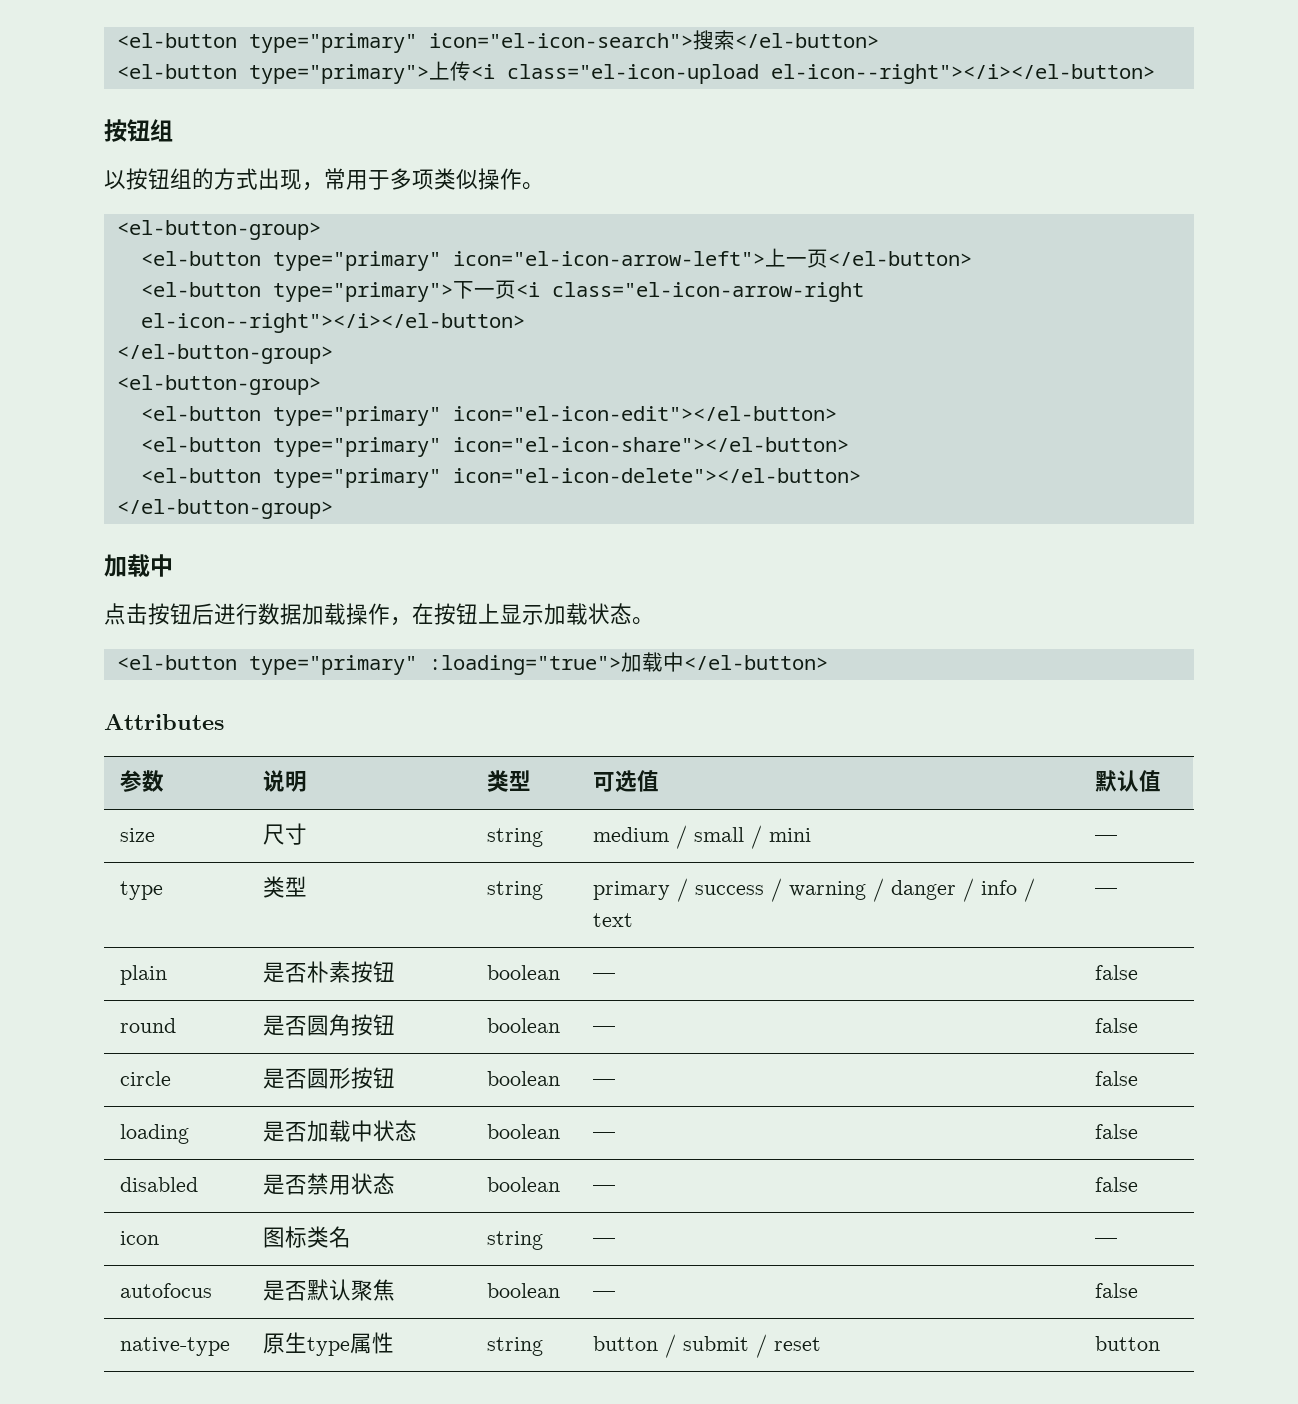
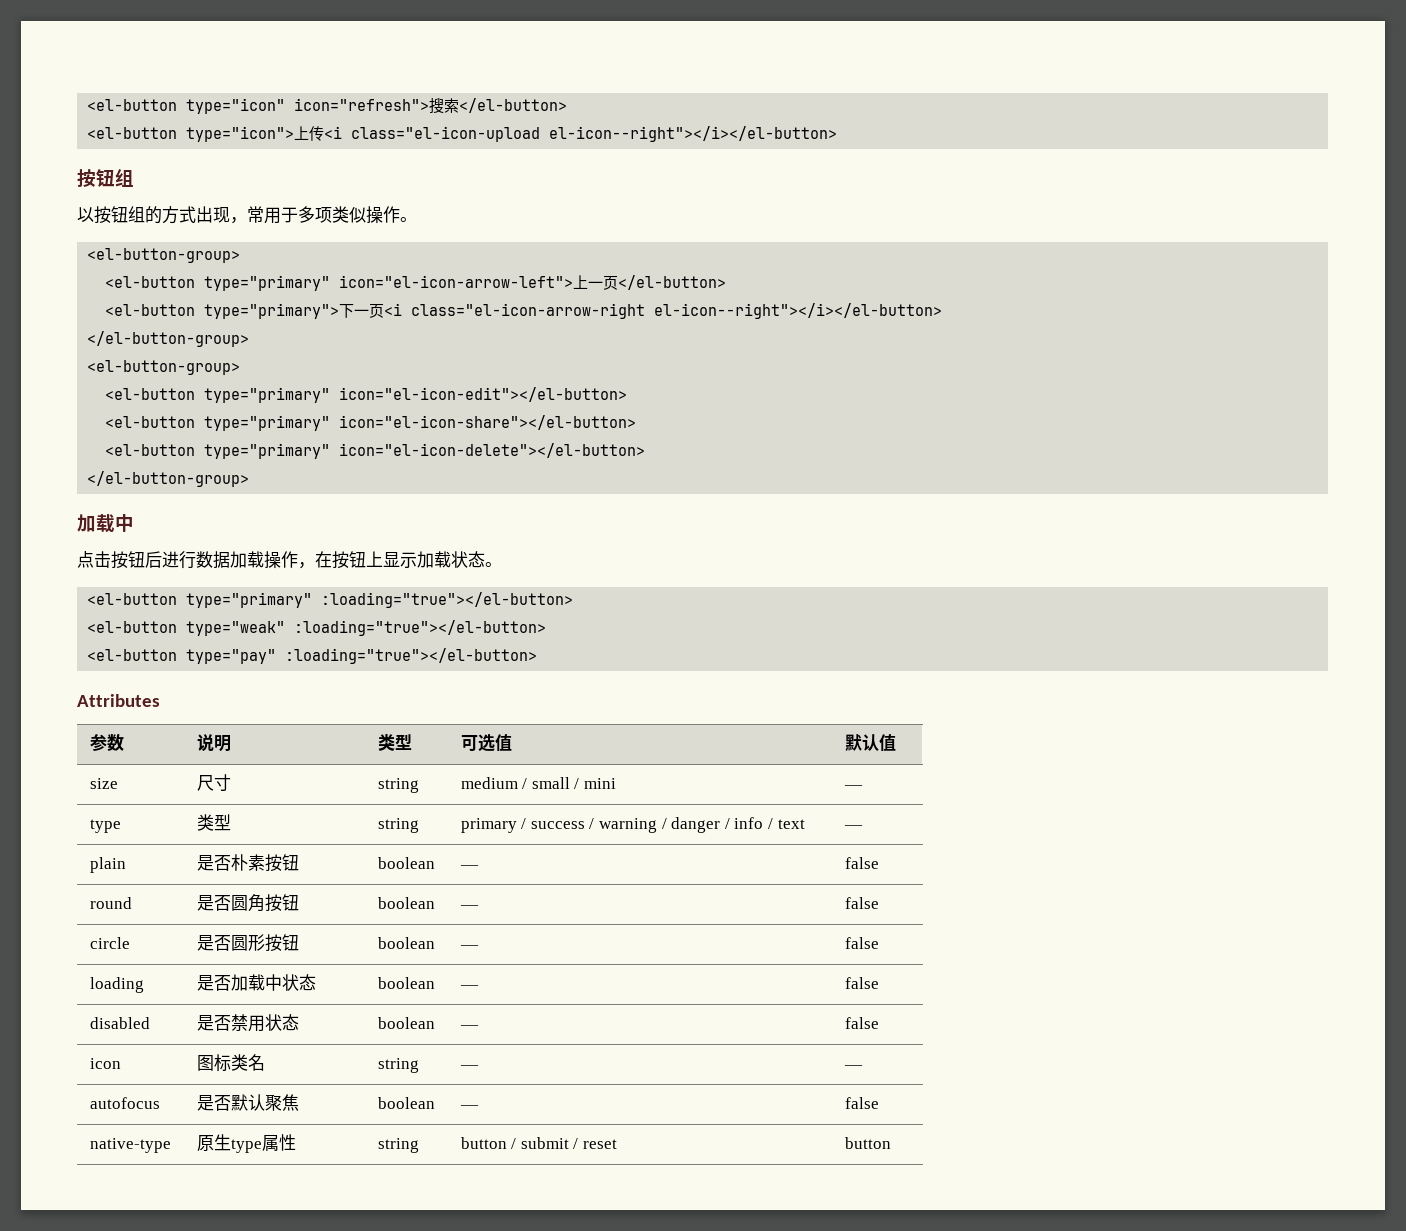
- <el-button type="primary" icon="el-icon-search">搜索</el-button>
+ <el-button type="icon" icon="refresh">搜索</el-button>
- <el-button type="primary">上传<i class="el-icon-upload el-icon--right"></i></el-button>
+ <el-button type="icon">上传<i class="el-icon-upload el-icon--right"></i></el-button>
- <el-button type="primary" :loading="true">加载中</el-button>
+ <el-button type="primary" :loading="true"></el-button>
+ <el-button type="weak" :loading="true"></el-button>
+ <el-button type="pay" :loading="true"></el-button>

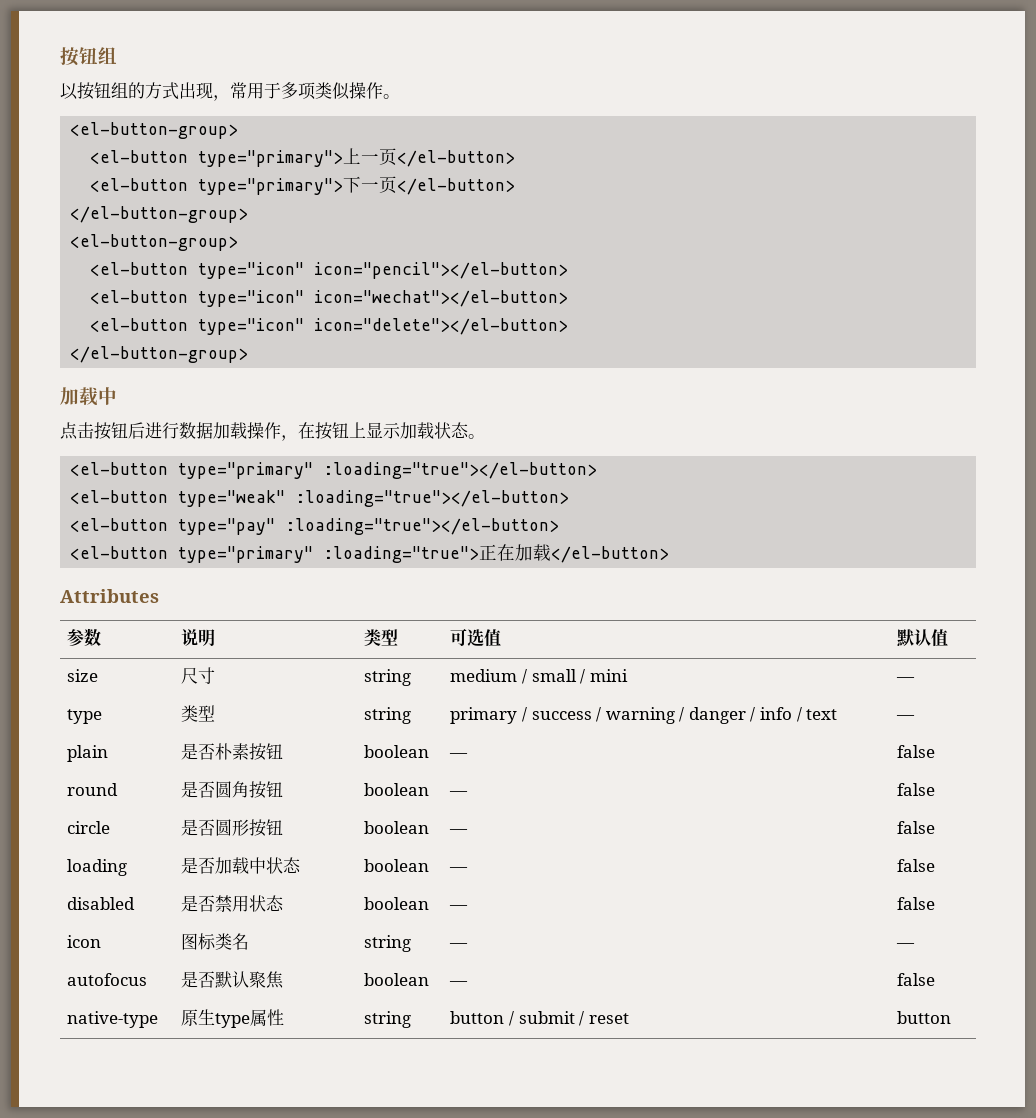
- <el-button type="icon" icon="refresh">搜索</el-button>
- <el-button type="icon">上传<i class="el-icon-upload el-icon--right"></i></el-button>
- <el-button type="primary" icon="el-icon-arrow-left">上一页</el-button>
+ <el-button type="primary">上一页</el-button>
- <el-button type="primary">下一页<i class="el-icon-arrow-right el-icon--right"></i></el-button>
+ <el-button type="primary">下一页</el-button>
- <el-button type="primary" icon="el-icon-edit"></el-button>
- <el-button type="primary" icon="el-icon-share"></el-button>
- <el-button type="primary" icon="el-icon-delete"></el-button>
+ <el-button type="icon" icon="pencil"></el-button>
+ <el-button type="icon" icon="wechat"></el-button>
+ <el-button type="icon" icon="delete"></el-button>
+ <el-button type="primary" :loading="true">正在加载</el-button>

